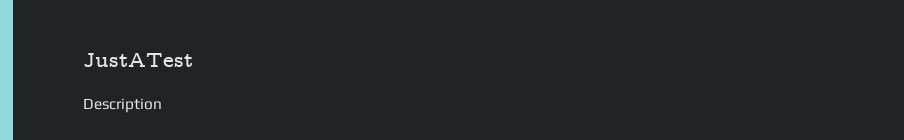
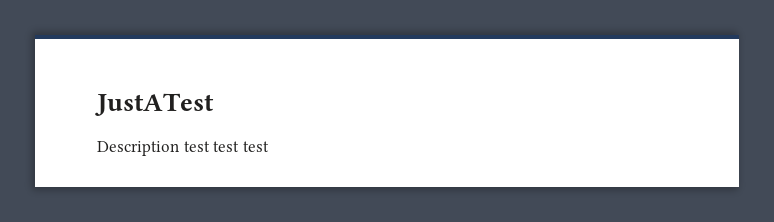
- Description
+ Description test test test

